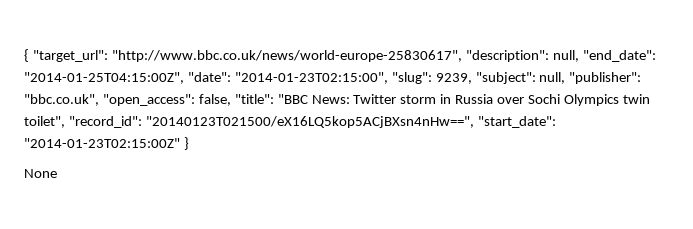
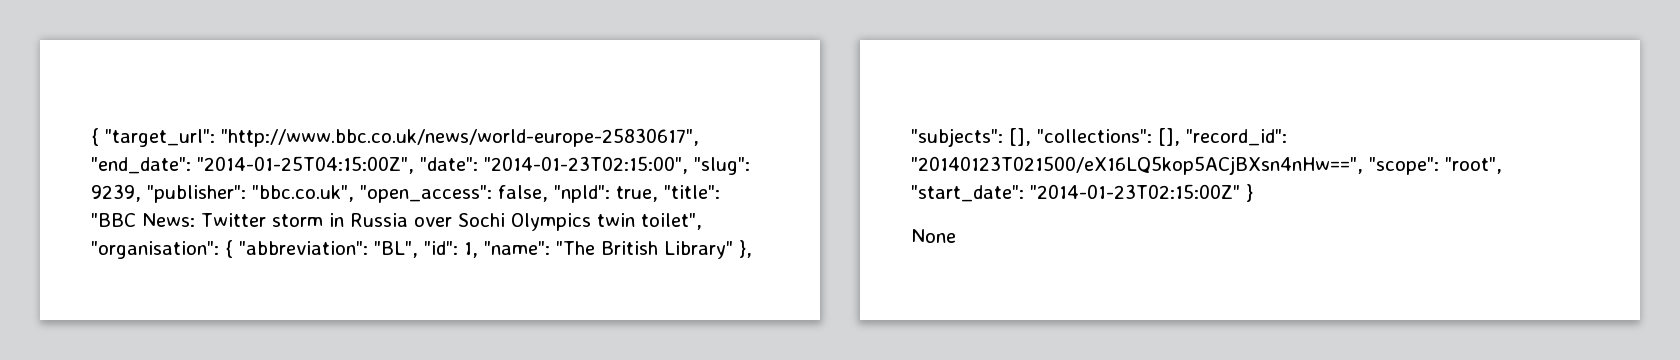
- { "target_url": "http://www.bbc.co.uk/news/world-europe-25830617", "description": null, "end_date": "2014-01-25T04:15:00Z", "date": "2014-01-23T02:15:00", "slug": 9239, "subject": null, "publisher": "bbc.co.uk", "open_access": false, "title": "BBC News: Twitter storm in Russia over Sochi Olympics twin toilet", "record_id": "20140123T021500/eX16LQ5kop5ACjBXsn4nHw==", "start_date": "2014-01-23T02:15:00Z" }
+ { "target_url": "http://www.bbc.co.uk/news/world-europe-25830617", "end_date": "2014-01-25T04:15:00Z", "date": "2014-01-23T02:15:00", "slug": 9239, "publisher": "bbc.co.uk", "open_access": false, "npld": true, "title": "BBC News: Twitter storm in Russia over Sochi Olympics twin toilet", "organisation": { "abbreviation": "BL", "id": 1, "name": "The British Library" }, "subjects": [], "collections": [], "record_id": "20140123T021500/eX16LQ5kop5ACjBXsn4nHw==", "scope": "root", "start_date": "2014-01-23T02:15:00Z" }

